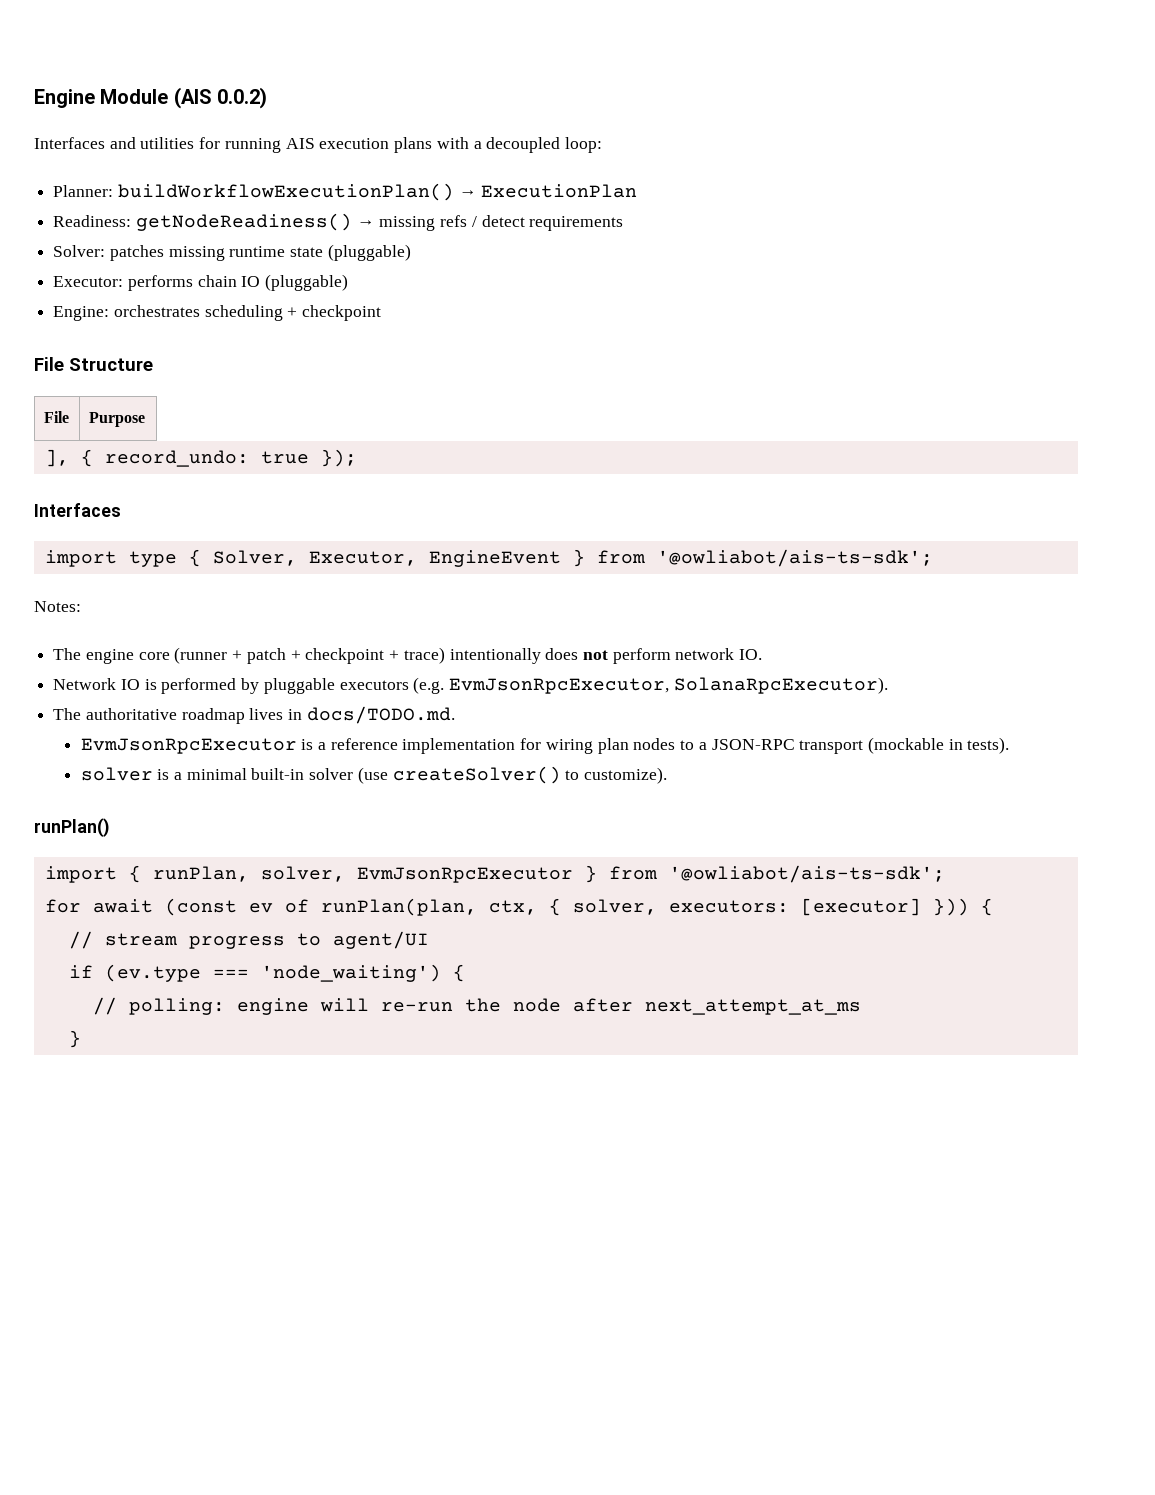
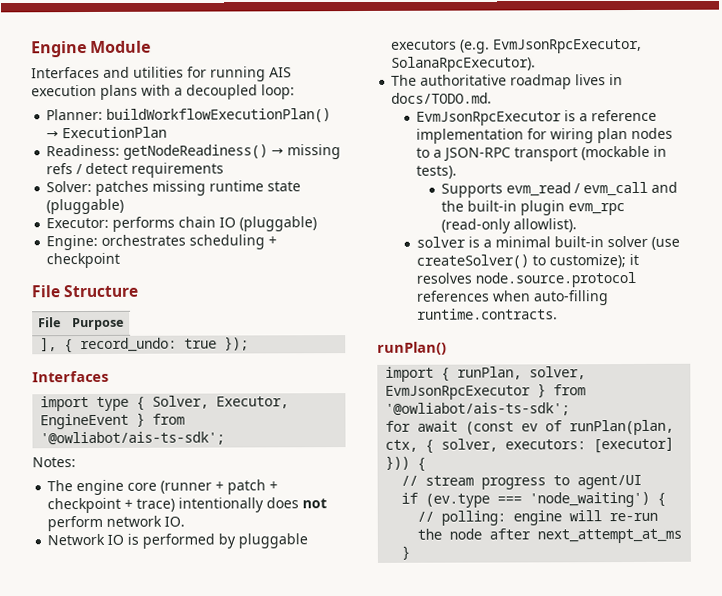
- Engine Module (AIS 0.0.2)
+ Engine Module
+ Supports evm_read / evm_call and the built-in plugin evm_rpc (read-only allowlist).
- solver is a minimal built-in solver (use createSolver() to customize).
+ solver is a minimal built-in solver (use createSolver() to customize); it resolves node.source.protocol references when auto-filling runtime.contracts.

